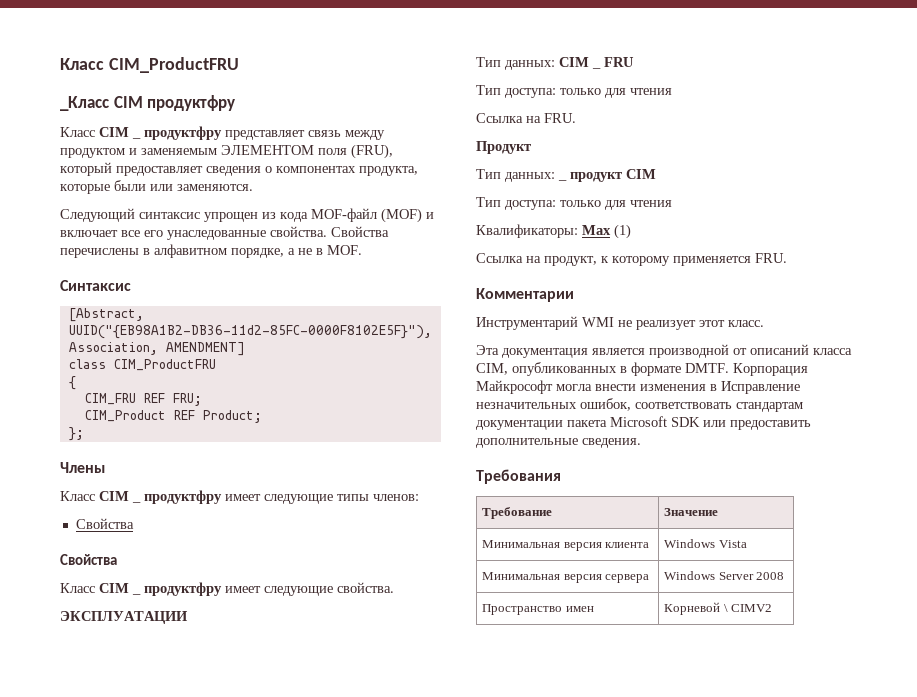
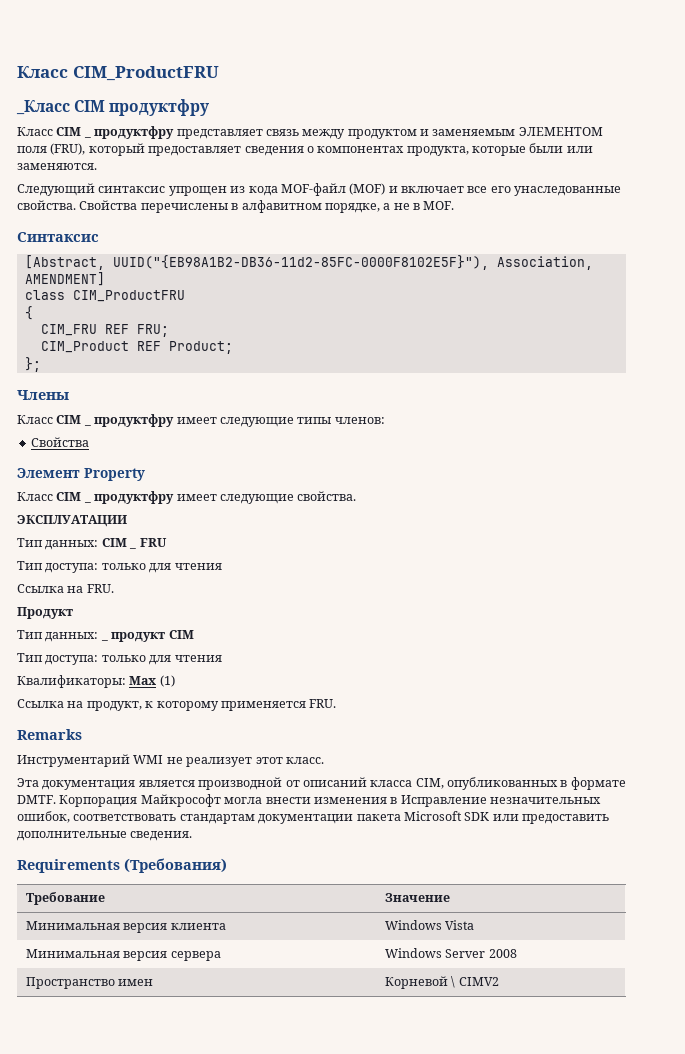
  Класс CIM _ продуктфру имеет следующие типы членов:
  Свойства
- Свойства
+ Элемент Property
- Комментарии
+ Remarks
- Требования
+ Requirements (Требования)

